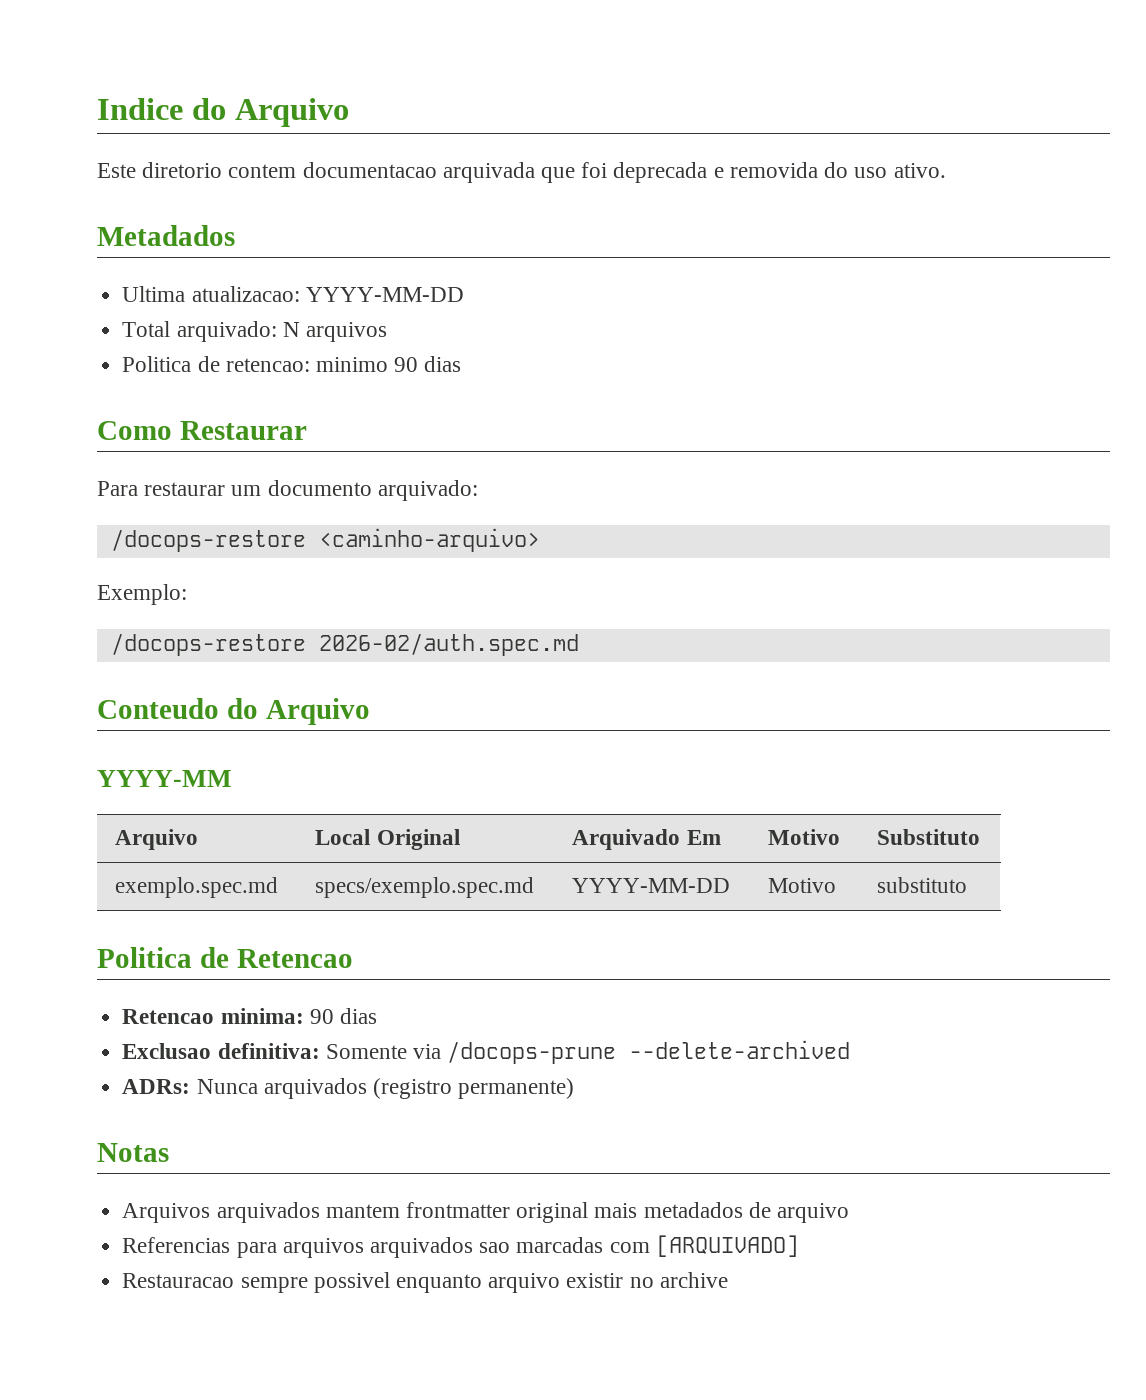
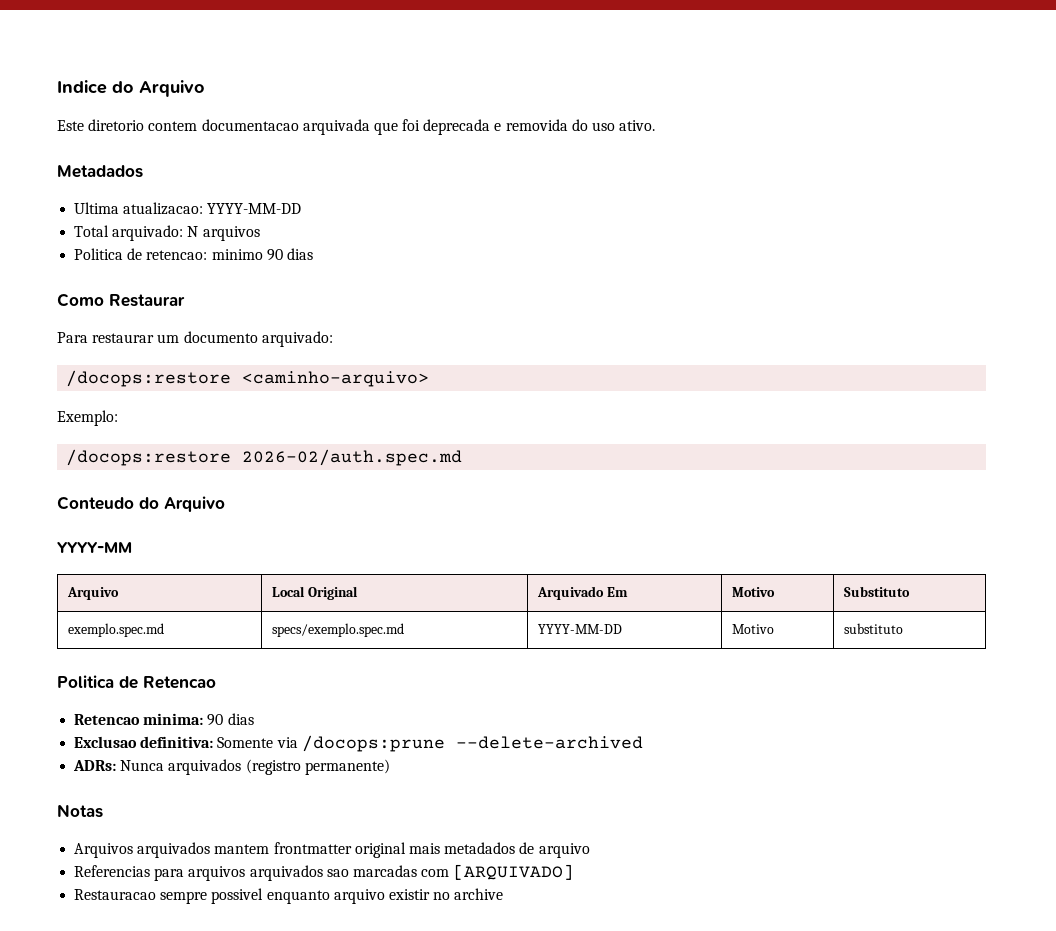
- /docops-restore <caminho-arquivo>
+ /docops:restore <caminho-arquivo>
- /docops-restore 2026-02/auth.spec.md
+ /docops:restore 2026-02/auth.spec.md
- Exclusao definitiva: Somente via /docops-prune --delete-archived
+ Exclusao definitiva: Somente via /docops:prune --delete-archived

